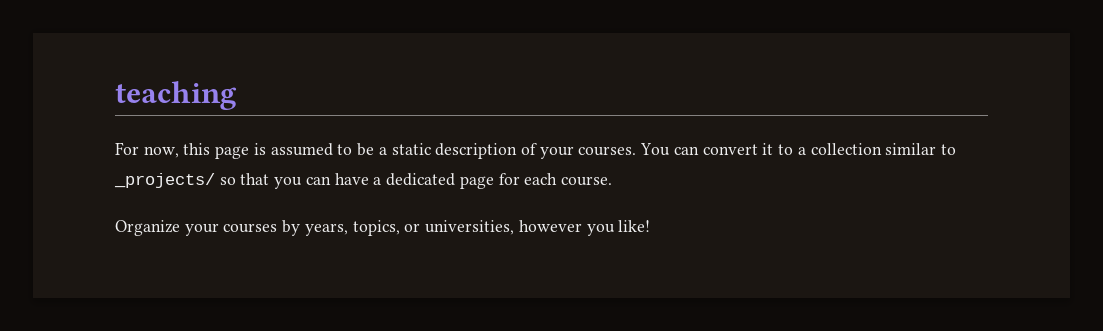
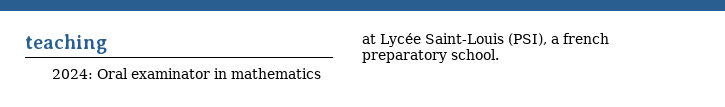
- For now, this page is assumed to be a static description of your courses. You can convert it to a collection similar to _projects/ so that you can have a dedicated page for each course.
- Organize your courses by years, topics, or universities, however you like!
+ 2024: Oral examinator in mathematics at Lycée Saint-Louis (PSI), a french preparatory school.

